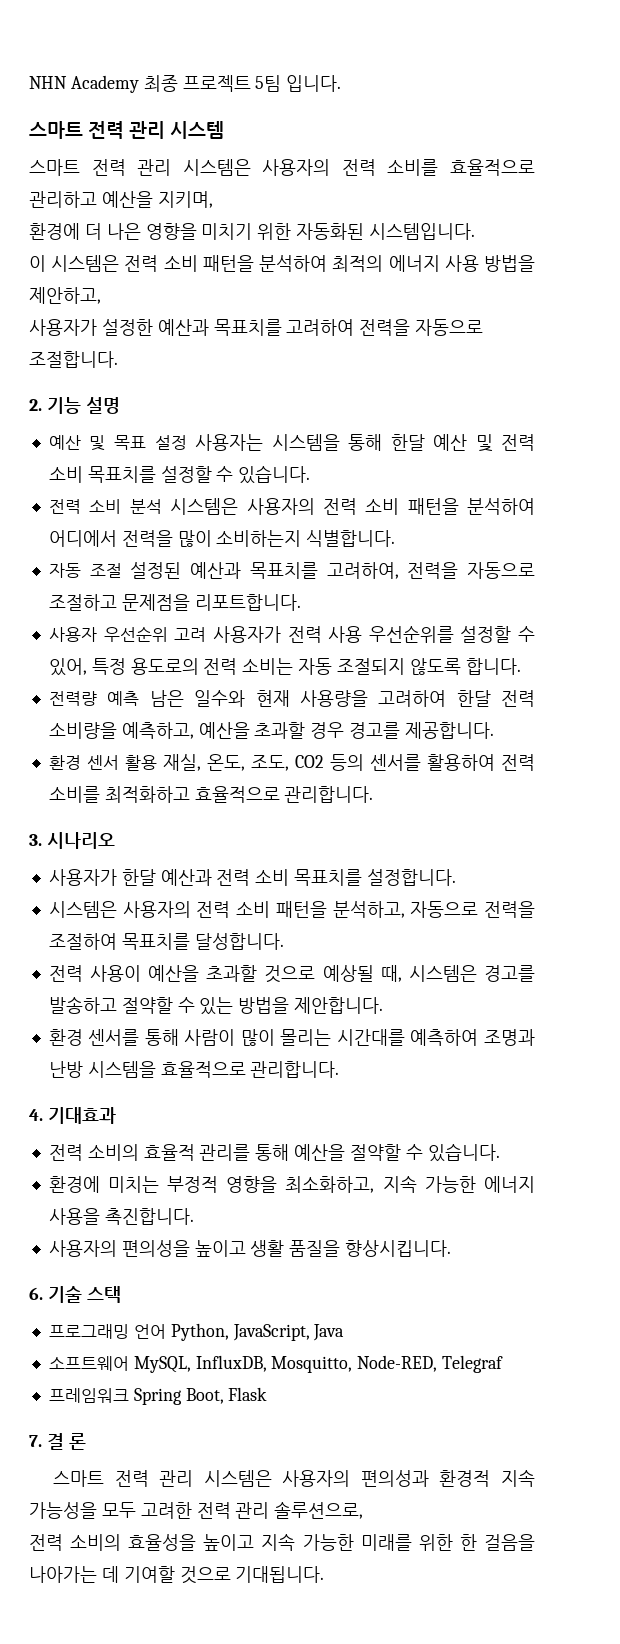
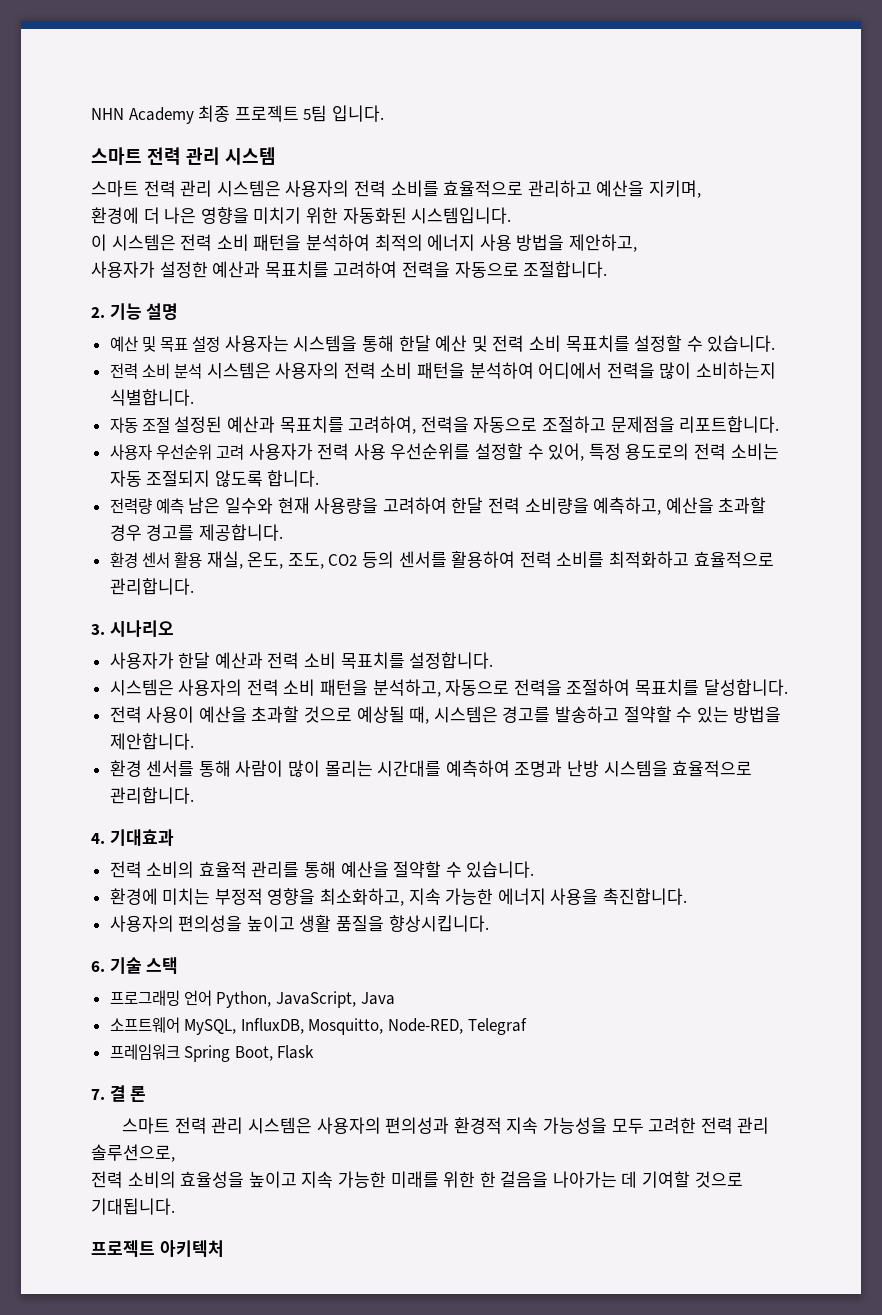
+ 프로젝트 아키텍처

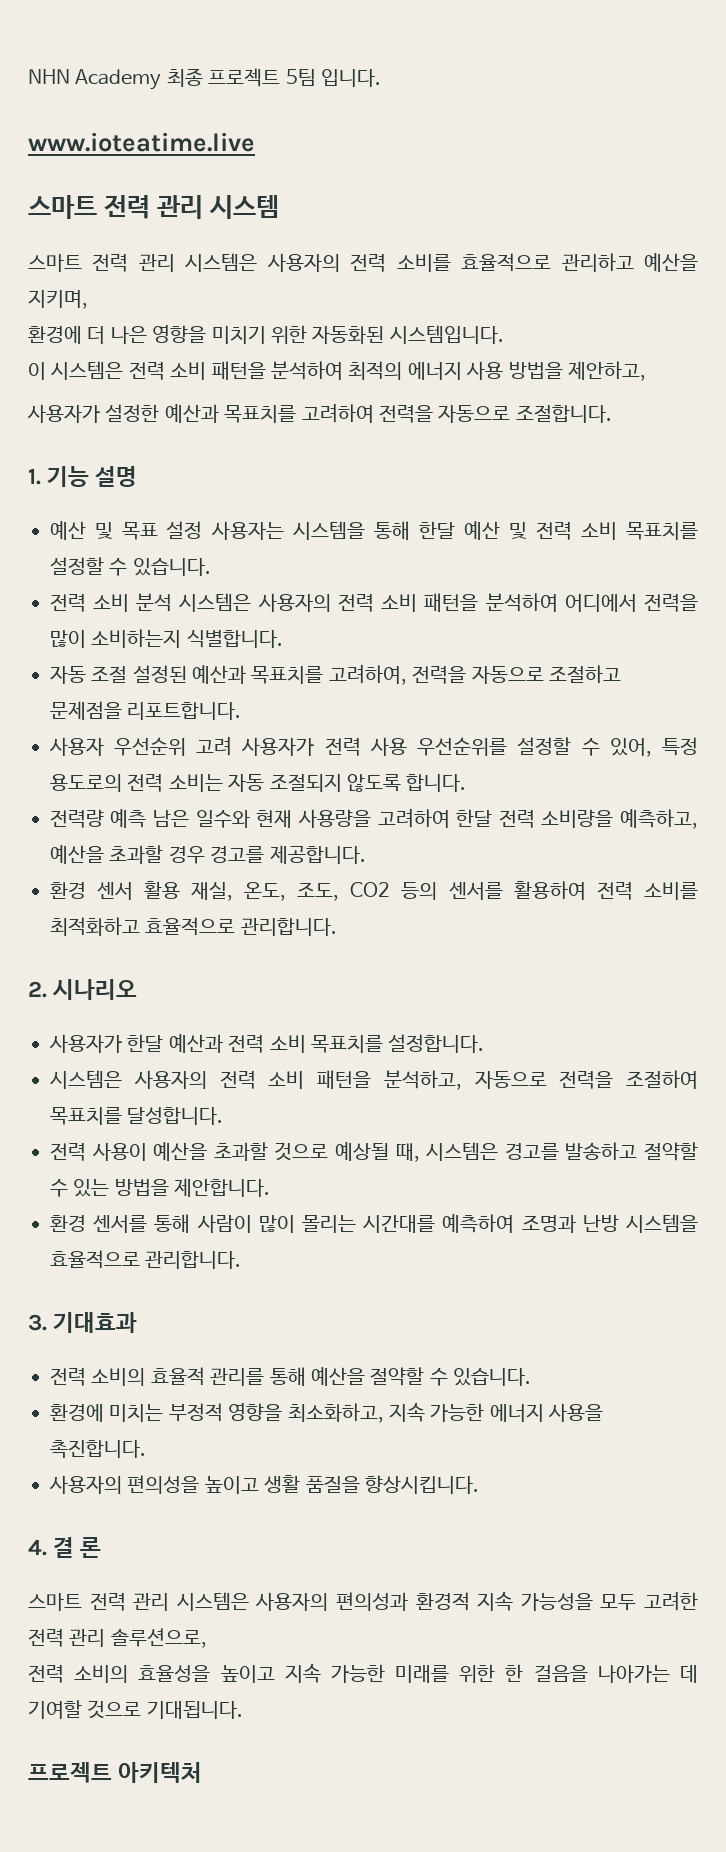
+ www.ioteatime.live
- 2. 기능 설명
+ 1. 기능 설명
- 3. 시나리오
+ 2. 시나리오
- 4. 기대효과
+ 3. 기대효과
- 6. 기술 스택
- 프로그래밍 언어 Python, JavaScript, Java
- 소프트웨어 MySQL, InfluxDB, Mosquitto, Node-RED, Telegraf
- 프레임워크 Spring Boot, Flask
- 7. 결 론
+ 4. 결 론

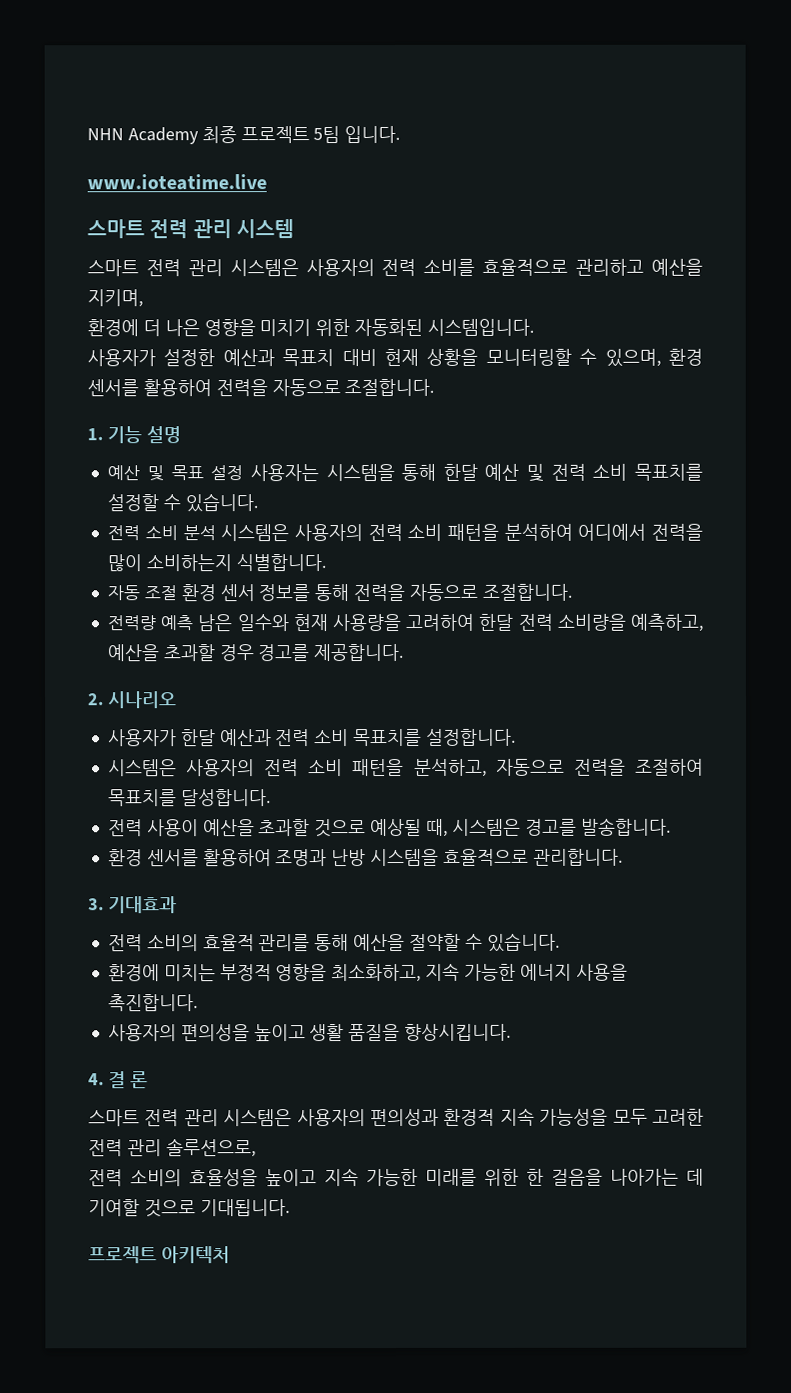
- 이 시스템은 전력 소비 패턴을 분석하여 최적의 에너지 사용 방법을 제안하고,
- 사용자가 설정한 예산과 목표치를 고려하여 전력을 자동으로 조절합니다.
+ 사용자가 설정한 예산과 목표치 대비 현재 상황을 모니터링할 수 있으며, 환경 센서를 활용하여 전력을 자동으로 조절합니다.
- 자동 조절 설정된 예산과 목표치를 고려하여, 전력을 자동으로 조절하고 문제점을 리포트합니다.
- 사용자 우선순위 고려 사용자가 전력 사용 우선순위를 설정할 수 있어, 특정 용도로의 전력 소비는 자동 조절되지 않도록 합니다.
+ 자동 조절 환경 센서 정보를 통해 전력을 자동으로 조절합니다.
- 환경 센서 활용 재실, 온도, 조도, CO2 등의 센서를 활용하여 전력 소비를 최적화하고 효율적으로 관리합니다.
- 전력 사용이 예산을 초과할 것으로 예상될 때, 시스템은 경고를 발송하고 절약할 수 있는 방법을 제안합니다.
- 환경 센서를 통해 사람이 많이 몰리는 시간대를 예측하여 조명과 난방 시스템을 효율적으로 관리합니다.
+ 전력 사용이 예산을 초과할 것으로 예상될 때, 시스템은 경고를 발송합니다.
+ 환경 센서를 활용하여 조명과 난방 시스템을 효율적으로 관리합니다.

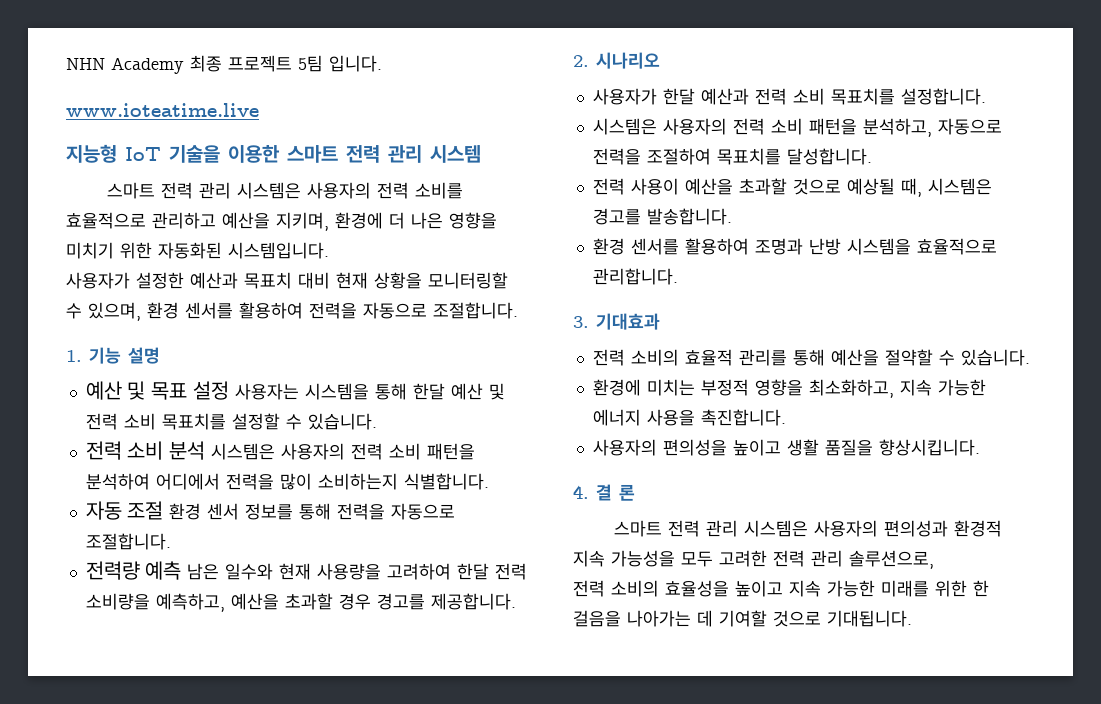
- 스마트 전력 관리 시스템
+ 지능형 IoT 기술을 이용한 스마트 전력 관리 시스템
- 스마트 전력 관리 시스템은 사용자의 전력 소비를 효율적으로 관리하고 예산을 지키며,
- 환경에 더 나은 영향을 미치기 위한 자동화된 시스템입니다.
+ 스마트 전력 관리 시스템은 사용자의 전력 소비를 효율적으로 관리하고 예산을 지키며, 환경에 더 나은 영향을 미치기 위한 자동화된 시스템입니다.
- 프로젝트 아키텍처

